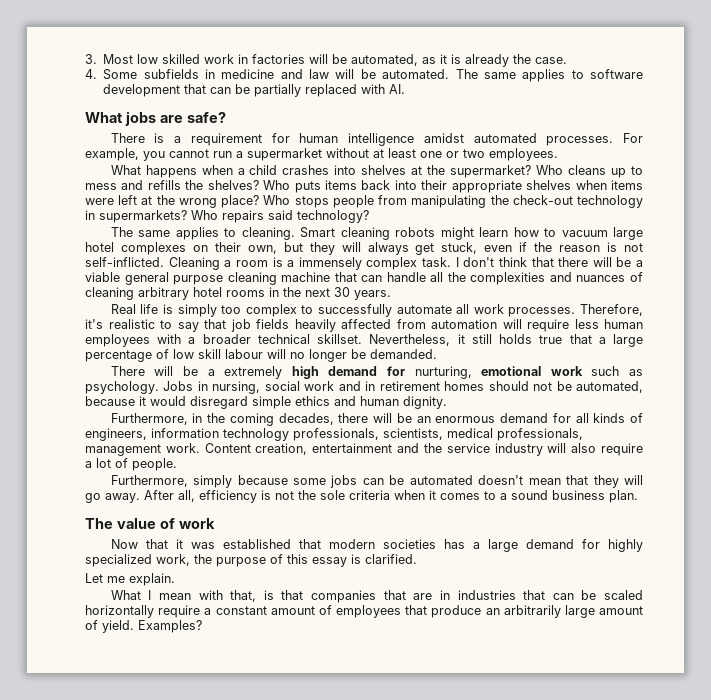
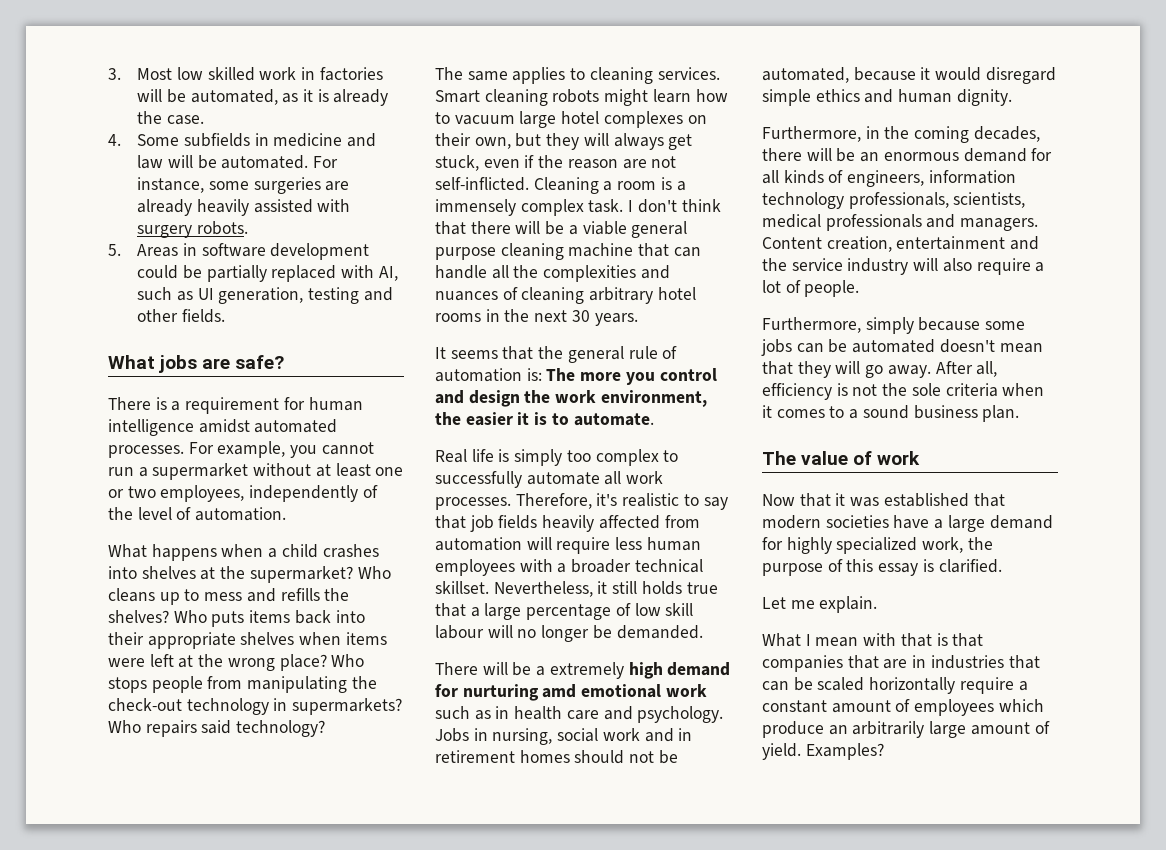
- The same applies to software development that can be partially replaced with AI.
+ For instance, some surgeries are already heavily assisted with surgery robots.
+ 5. Areas in software development could be partially replaced with AI, such as UI generation, testing and other fields.
- For example, you cannot run a supermarket without at least one or two employees.
+ For example, you cannot run a supermarket without at least one or two employees, independently of the level of automation.
- The same applies to cleaning.
+ The same applies to cleaning services.
- Smart cleaning robots might learn how to vacuum large hotel complexes on their own, but they will always get stuck, even if the reason is not self-inflicted.
+ Smart cleaning robots might learn how to vacuum large hotel complexes on their own, but they will always get stuck, even if the reason are not self-inflicted.
+ It seems that the general rule of automation is: The more you control and design the work environment, the easier it is to automate.
- There will be a extremely high demand for nurturing, emotional work such as psychology.
+ There will be a extremely high demand for nurturing amd emotional work such as in health care and psychology.
- Furthermore, in the coming decades, there will be an enormous demand for all kinds of engineers, information technology professionals, scientists, medical professionals, management work.
+ Furthermore, in the coming decades, there will be an enormous demand for all kinds of engineers, information technology professionals, scientists, medical professionals and managers.
- Now that it was established that modern societies has a large demand for highly specialized work, the purpose of this essay is clarified.
+ Now that it was established that modern societies have a large demand for highly specialized work, the purpose of this essay is clarified.
- What I mean with that, is that companies that are in industries that can be scaled horizontally require a constant amount of employees that produce an arbitrarily large amount of yield.
+ What I mean with that is that companies that are in industries that can be scaled horizontally require a constant amount of employees which produce an arbitrarily large amount of yield.

